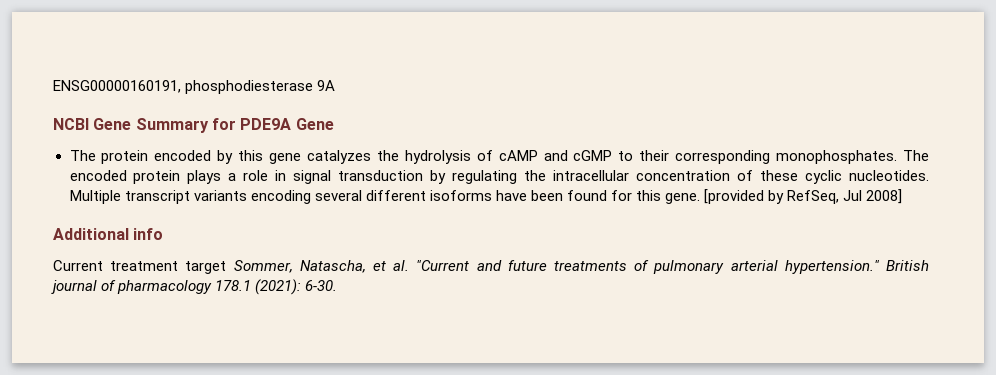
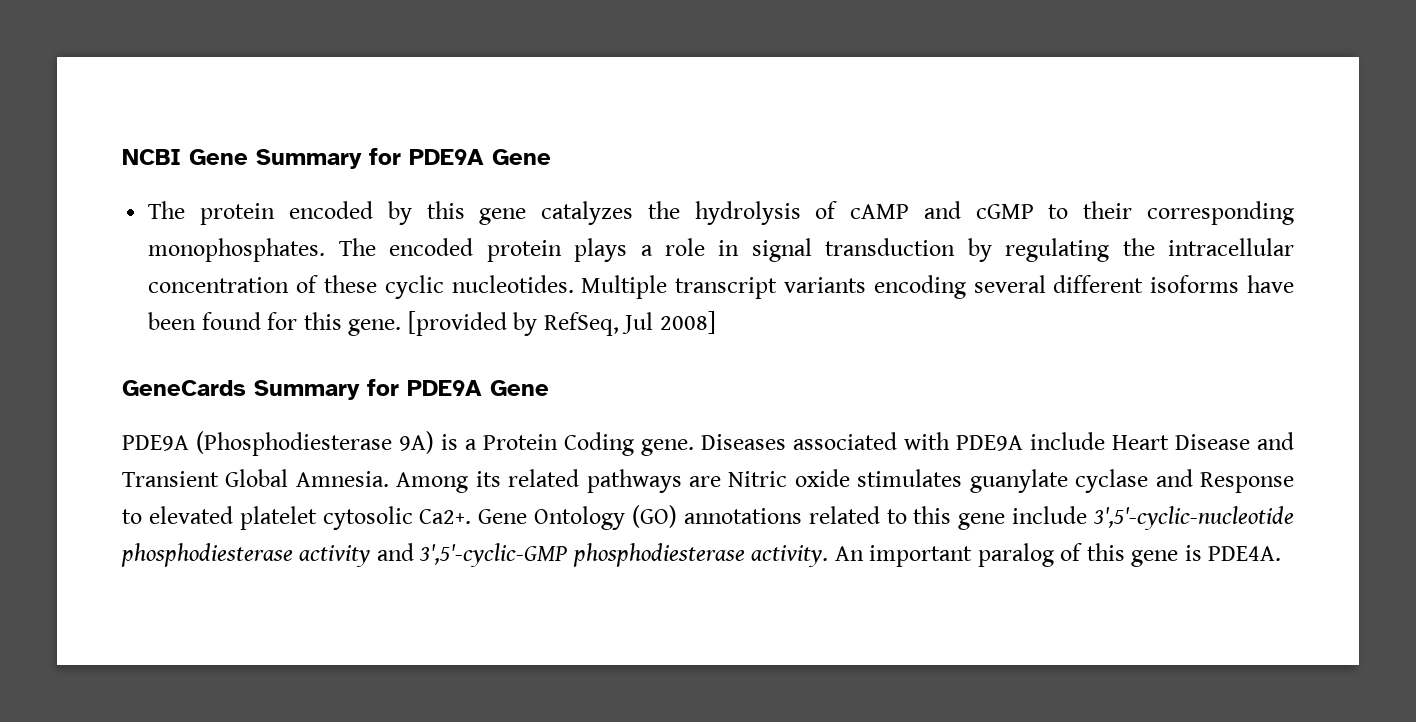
- ENSG00000160191, phosphodiesterase 9A
- Additional info
- Current treatment target Sommer, Natascha, et al. "Current and future treatments of pulmonary arterial hypertension." British journal of pharmacology 178.1 (2021): 6-30.
+ GeneCards Summary for PDE9A Gene
+ PDE9A (Phosphodiesterase 9A) is a Protein Coding gene. Diseases associated with PDE9A include Heart Disease and Transient Global Amnesia. Among its related pathways are Nitric oxide stimulates guanylate cyclase and Response to elevated platelet cytosolic Ca2+. Gene Ontology (GO) annotations related to this gene include 3',5'-cyclic-nucleotide phosphodiesterase activity and 3',5'-cyclic-GMP phosphodiesterase activity. An important paralog of this gene is PDE4A.

